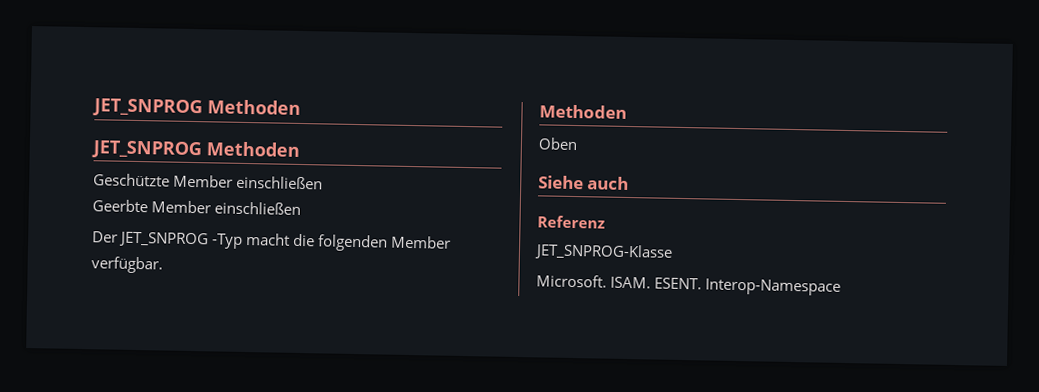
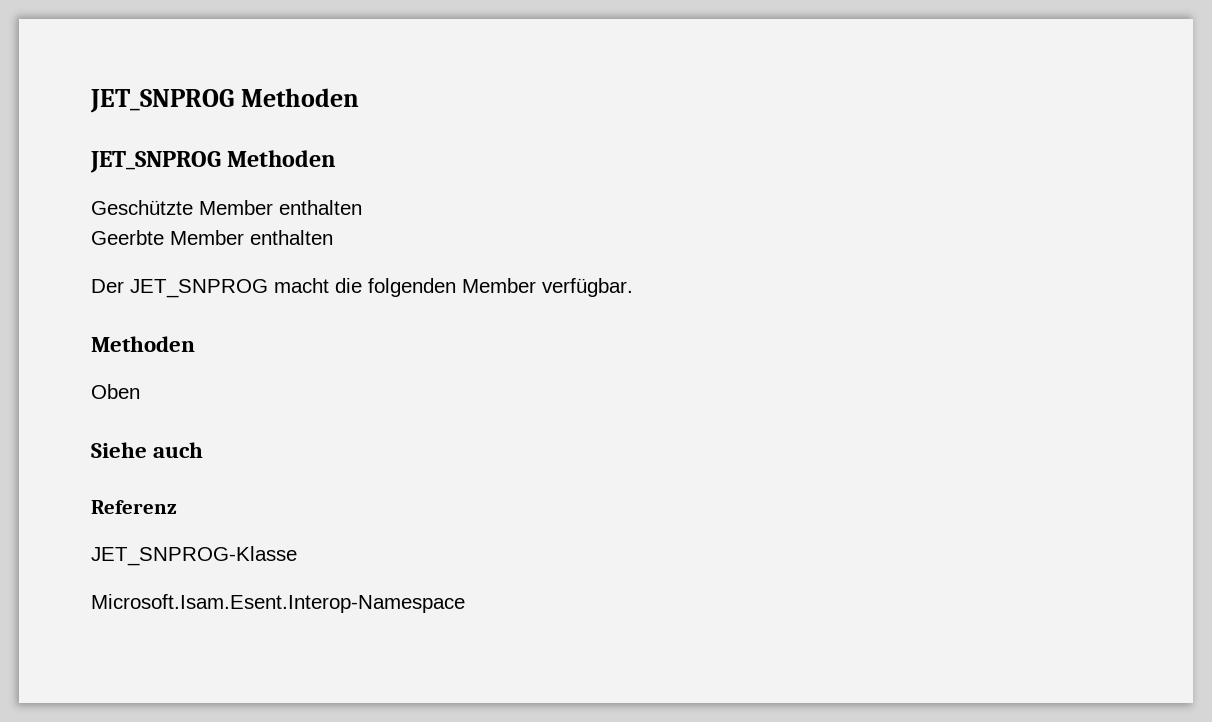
- Geschützte Member einschließen
+ Geschützte Member enthalten
- Geerbte Member einschließen
+ Geerbte Member enthalten
- Der JET_SNPROG -Typ macht die folgenden Member verfügbar.
+ Der JET_SNPROG macht die folgenden Member verfügbar.
- Microsoft. ISAM. ESENT. Interop-Namespace
+ Microsoft.Isam.Esent.Interop-Namespace

